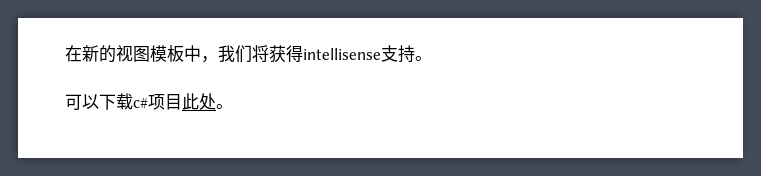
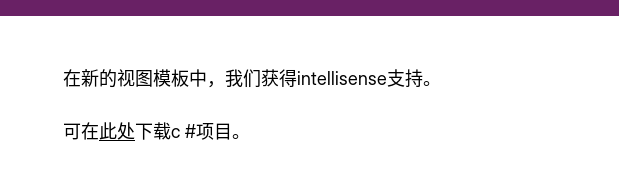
- 在新的视图模板中，我们将获得intellisense支持。
+ 在新的视图模板中，我们获得intellisense支持。
- 可以下载c#项目此处。
+ 可在此处下载c #项目。

